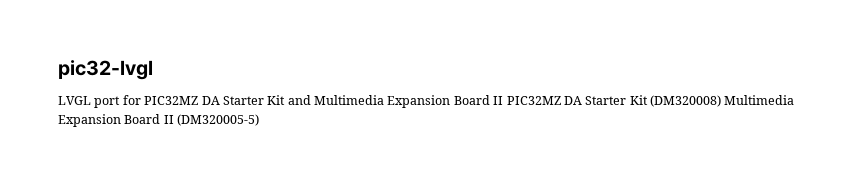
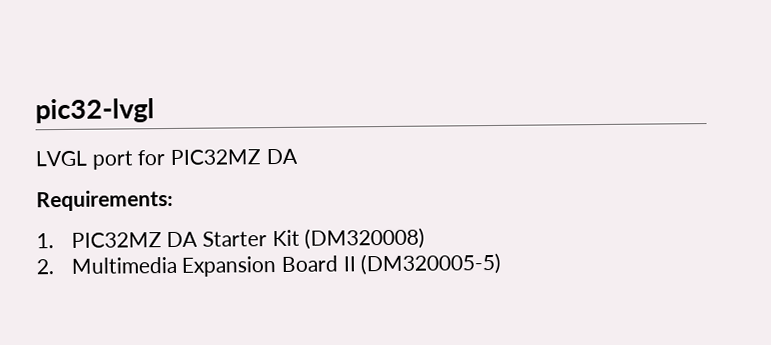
- LVGL port for PIC32MZ DA Starter Kit and Multimedia Expansion Board II PIC32MZ DA Starter Kit (DM320008) Multimedia Expansion Board II (DM320005-5)
+ LVGL port for PIC32MZ DA
+ Requirements:
+ 1. PIC32MZ DA Starter Kit (DM320008)
+ 2. Multimedia Expansion Board II (DM320005-5)

